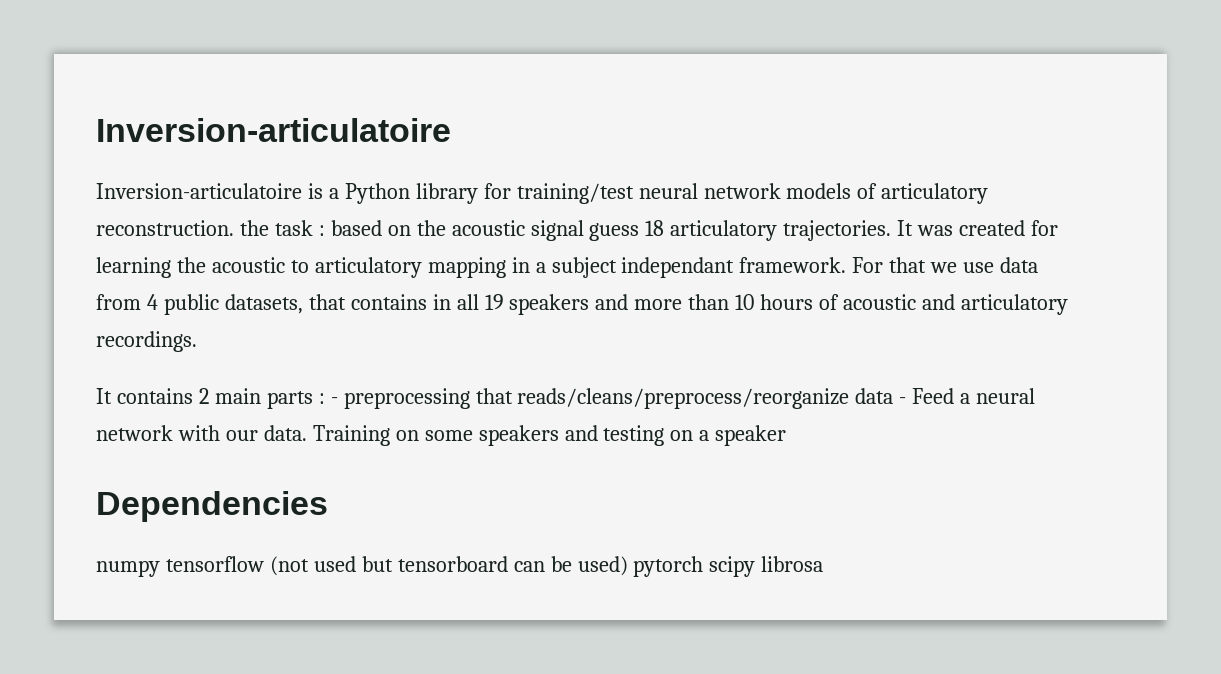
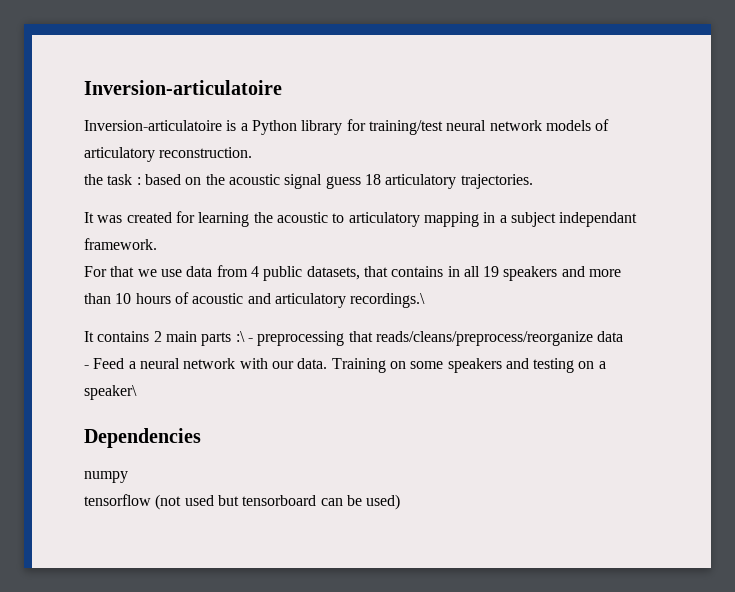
- Inversion-articulatoire is a Python library for training/test neural network models of articulatory reconstruction. the task :
+ Inversion-articulatoire is a Python library for training/test neural network models of articulatory reconstruction.
+ the task :
- based on the acoustic signal guess 18 articulatory trajectories. It was created for learning the acoustic to articulatory mapping in a subject independant framework. For that we use data from 4 public datasets, that contains in all 19 speakers and more than 10 hours of acoustic and articulatory recordings.
+ based on the acoustic signal guess 18 articulatory trajectories.
+ It was created for learning the acoustic to articulatory mapping in a subject independant framework.
+ For that we use data from 4 public datasets, that contains in all 19 speakers and more than 10 hours of acoustic and articulatory recordings.\
- It contains 2 main parts : - preprocessing that reads/cleans/preprocess/reorganize data - Feed a neural network with our data.
+ It contains 2 main parts :\ - preprocessing that reads/cleans/preprocess/reorganize data
+ - Feed a neural network with our data.
- Training on some speakers and testing on a speaker
+ Training on some speakers and testing on a speaker\
- numpy tensorflow (not used but tensorboard can be used) pytorch scipy librosa
+ numpy
+ tensorflow (not used but tensorboard can be used)

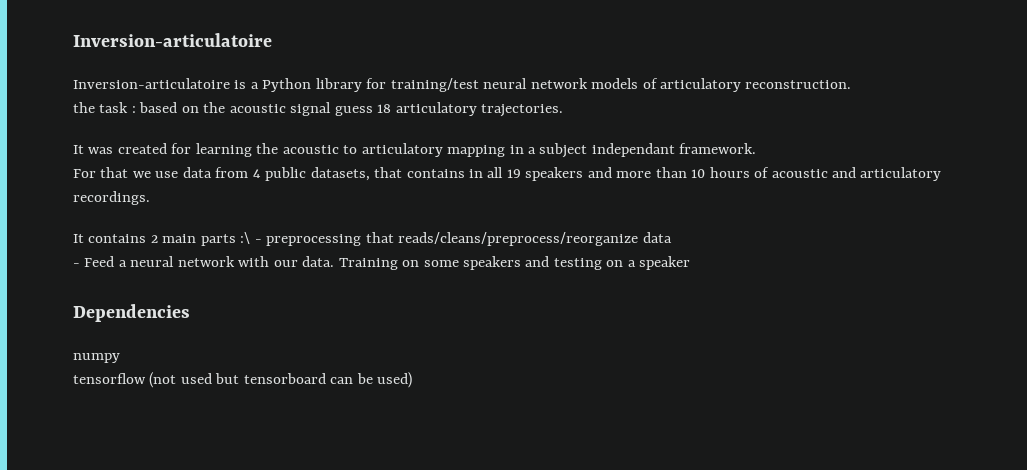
- For that we use data from 4 public datasets, that contains in all 19 speakers and more than 10 hours of acoustic and articulatory recordings.\
+ For that we use data from 4 public datasets, that contains in all 19 speakers and more than 10 hours of acoustic and articulatory recordings.
- Training on some speakers and testing on a speaker\
+ Training on some speakers and testing on a speaker

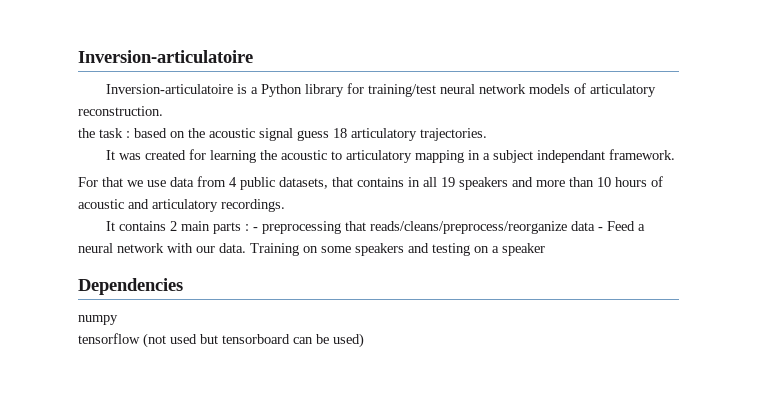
- It contains 2 main parts :\ - preprocessing that reads/cleans/preprocess/reorganize data
- - Feed a neural network with our data.
+ It contains 2 main parts : - preprocessing that reads/cleans/preprocess/reorganize data - Feed a neural network with our data.

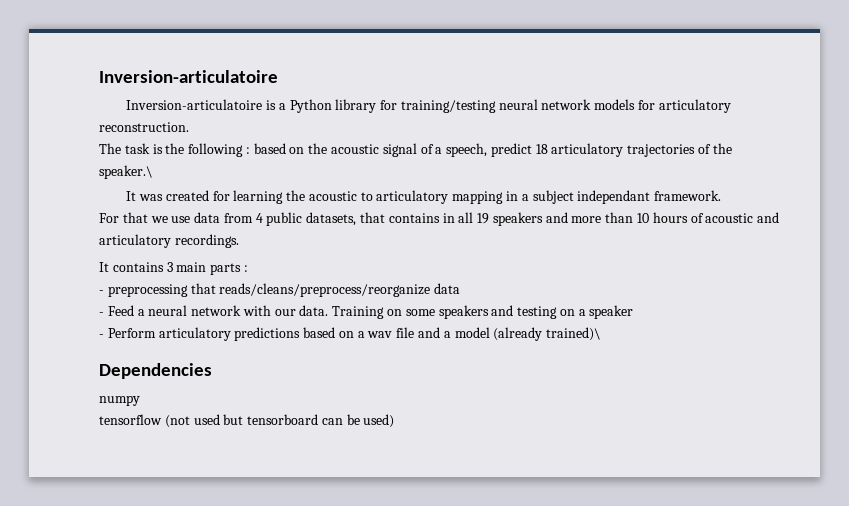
- Inversion-articulatoire is a Python library for training/test neural network models of articulatory reconstruction.
+ Inversion-articulatoire is a Python library for training/testing neural network models for articulatory reconstruction.
- the task : based on the acoustic signal guess 18 articulatory trajectories.
+ The task is the following : based on the acoustic signal of a speech, predict 18 articulatory trajectories of the speaker.\
- It contains 2 main parts : - preprocessing that reads/cleans/preprocess/reorganize data - Feed a neural network with our data.
+ It contains 3 main parts :
+ - preprocessing that reads/cleans/preprocess/reorganize data
+ - Feed a neural network with our data.
+ - Perform articulatory predictions based on a wav file and a model (already trained)\

